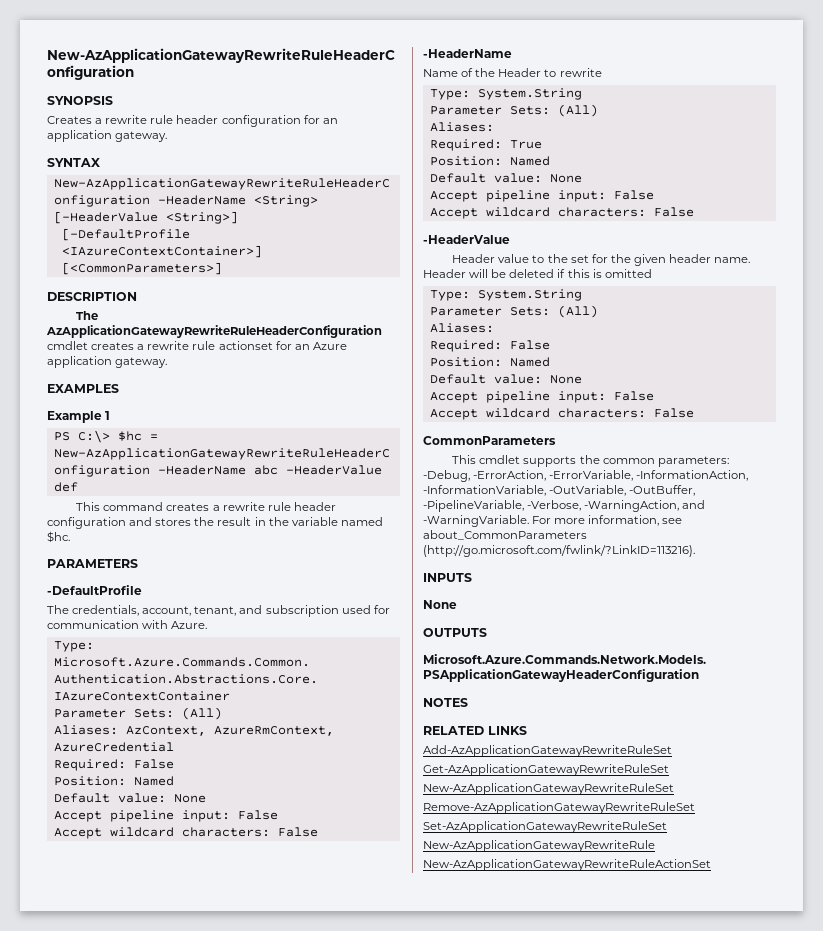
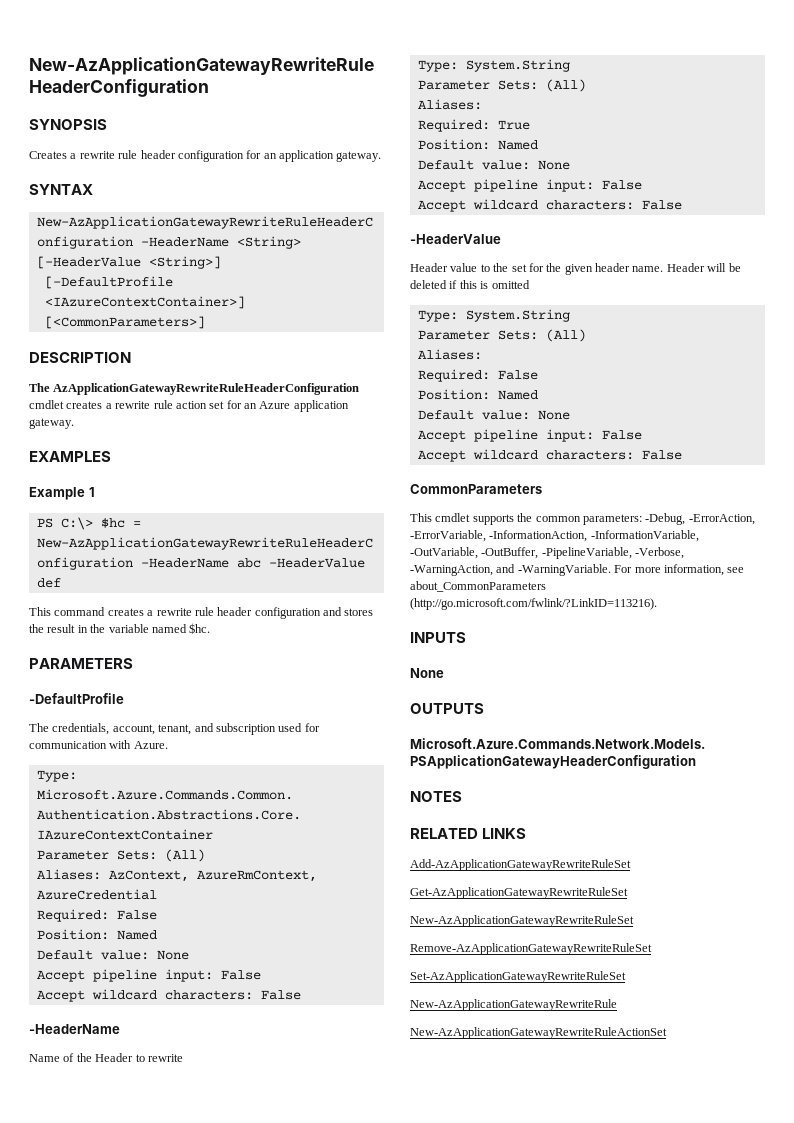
- The AzApplicationGatewayRewriteRuleHeaderConfiguration cmdlet creates a rewrite rule actionset for an Azure application gateway.
+ The AzApplicationGatewayRewriteRuleHeaderConfiguration cmdlet creates a rewrite rule action set for an Azure application gateway.

